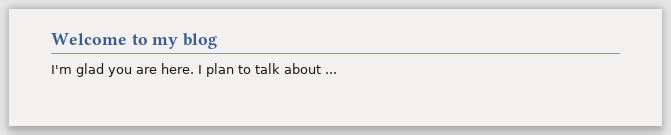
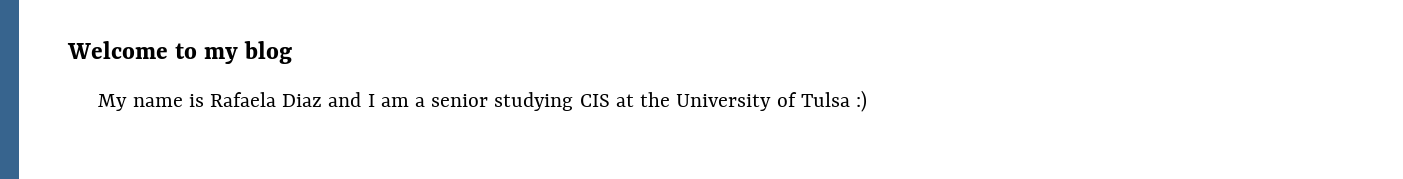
- I'm glad you are here. I plan to talk about ...
+ My name is Rafaela Diaz and I am a senior studying CIS at the University of Tulsa :)

